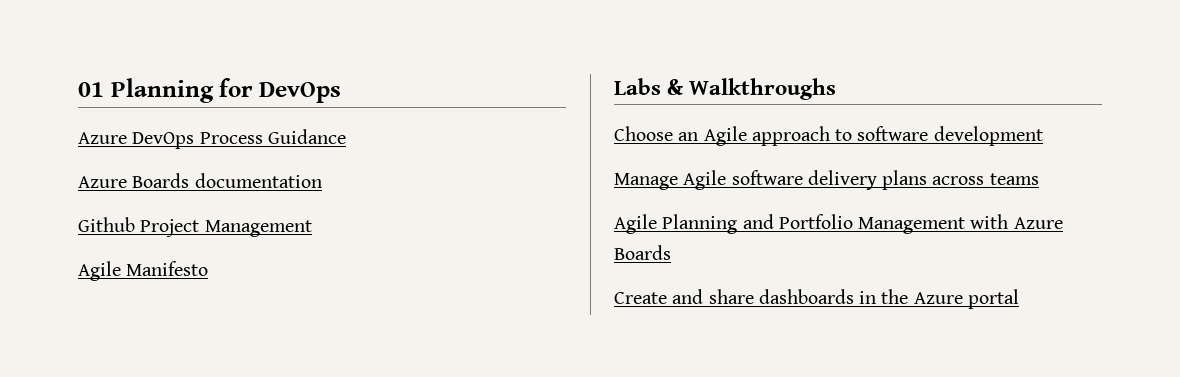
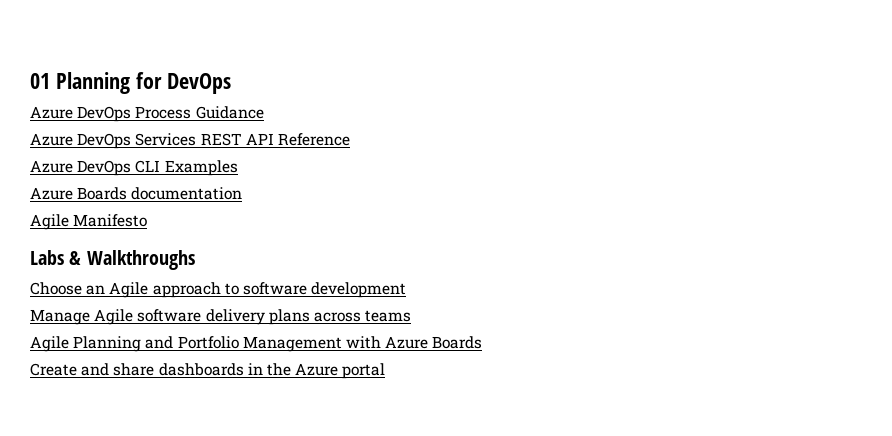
+ Azure DevOps Services REST API Reference
+ Azure DevOps CLI Examples
- Github Project Management

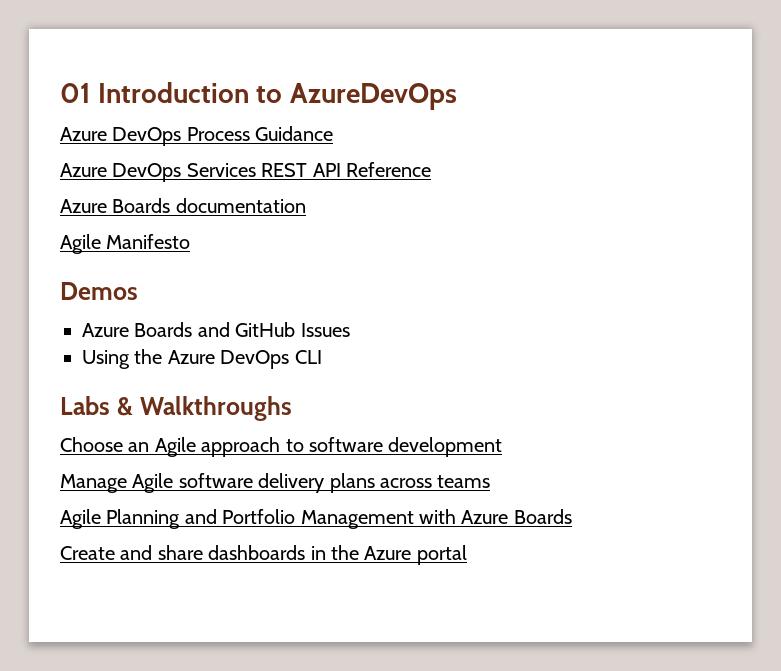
- 01 Planning for DevOps
+ 01 Introduction to AzureDevOps
- Azure DevOps CLI Examples
+ Demos
+ Azure Boards and GitHub Issues
+ Using the Azure DevOps CLI

